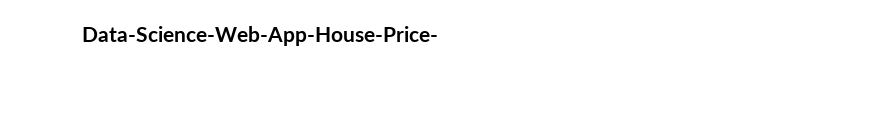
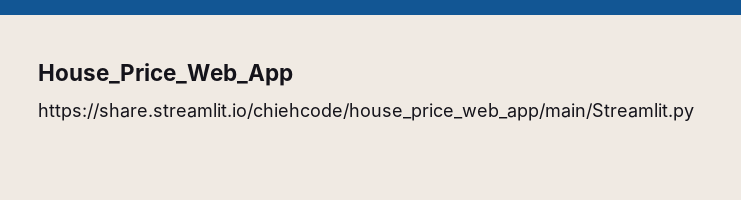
- Data-Science-Web-App-House-Price-
+ House_Price_Web_App
+ https://share.streamlit.io/chiehcode/house_price_web_app/main/Streamlit.py

